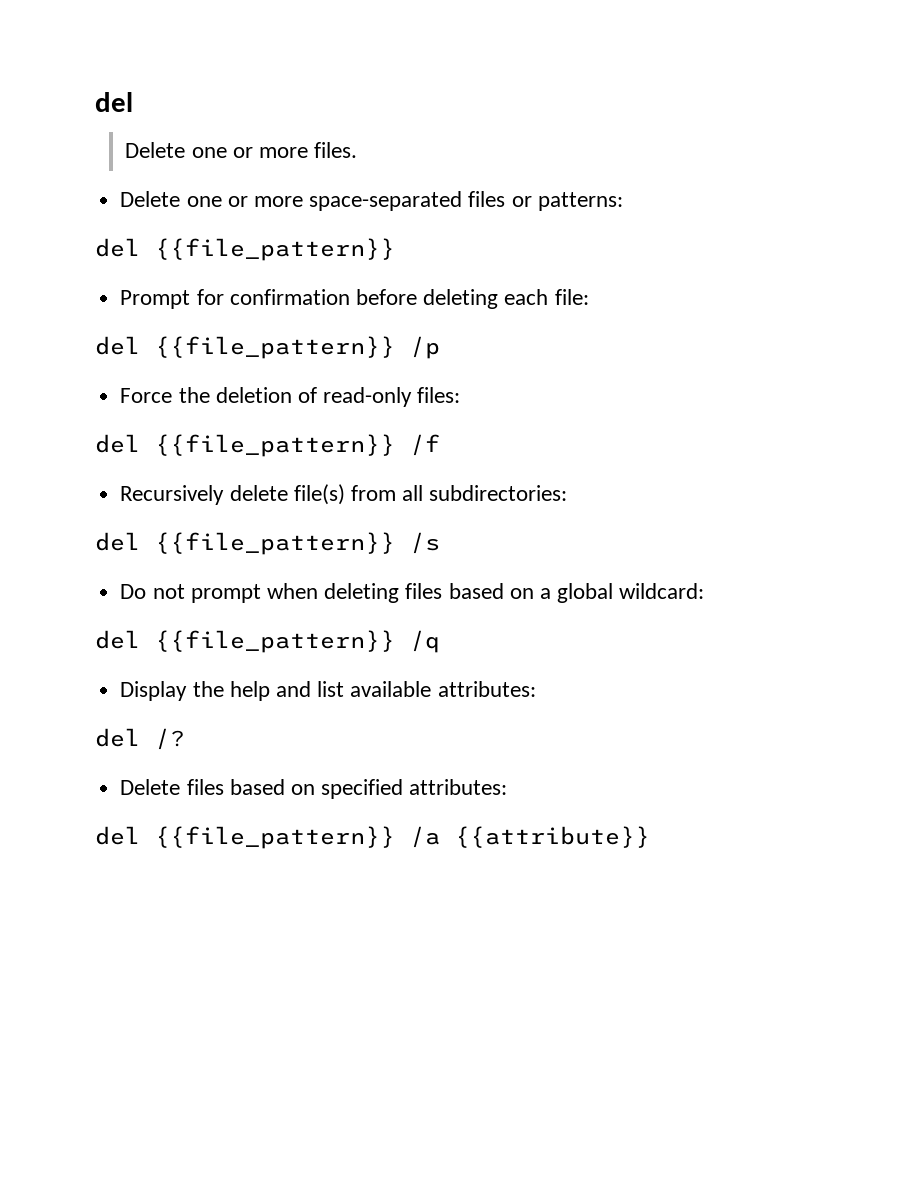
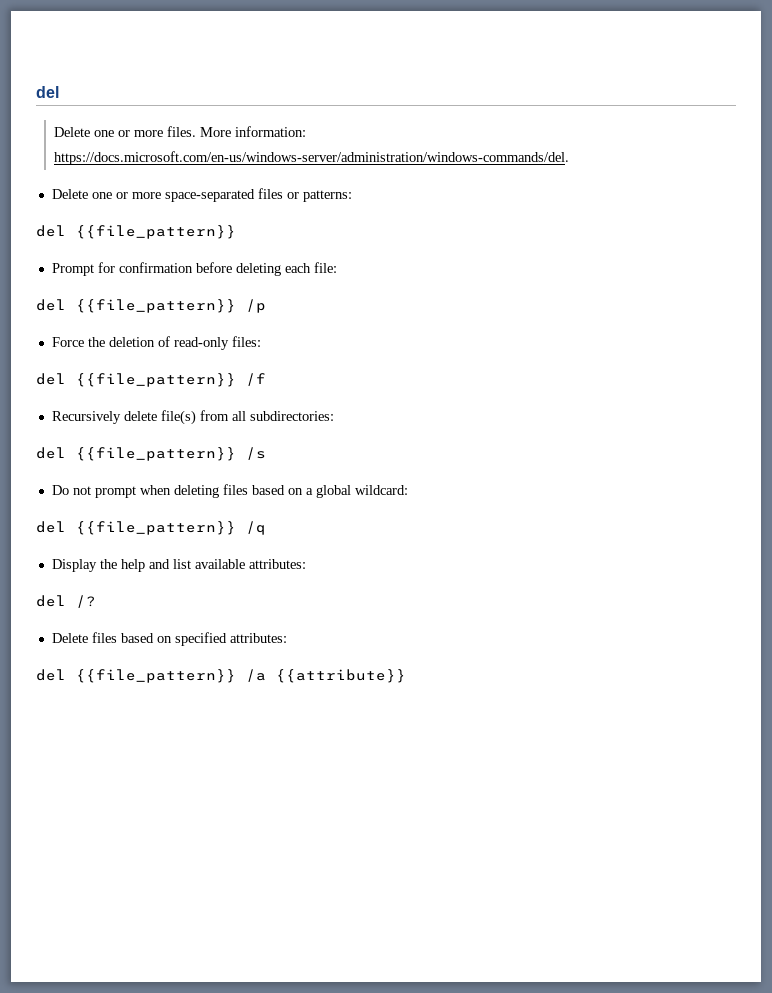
+ More information: https://docs.microsoft.com/en-us/windows-server/administration/windows-commands/del.

